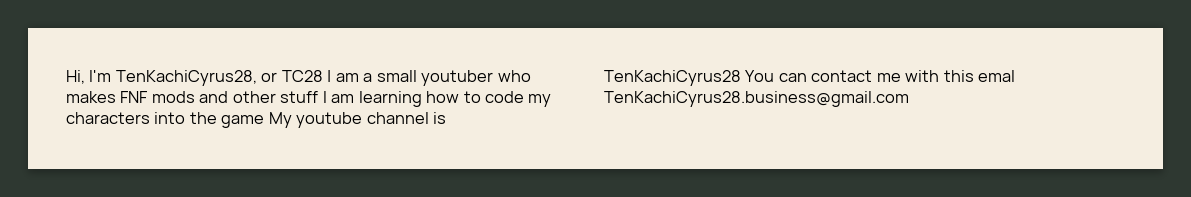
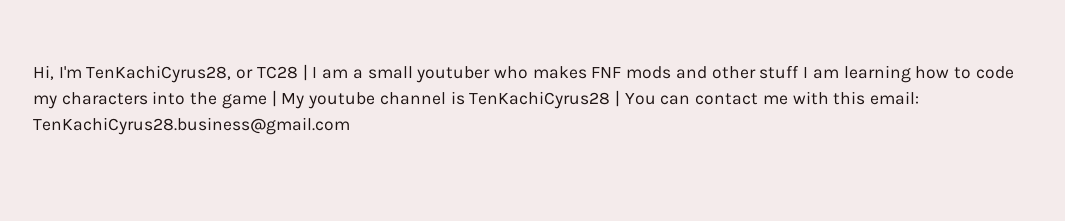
- Hi, I'm TenKachiCyrus28, or TC28 | am a small youtuber who makes FNF mods and other stuff I am learning how to code my characters into the game My youtube channel is TenKachiCyrus28 You can contact me with this emal TenKachiCyrus28.business@gmail.com
+ Hi, I'm TenKachiCyrus28, or TC28 | I am a small youtuber who makes FNF mods and other stuff I am learning how to code my characters into the game | My youtube channel is TenKachiCyrus28 | You can contact me with this email: TenKachiCyrus28.business@gmail.com

